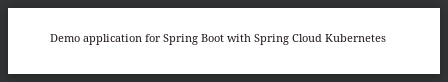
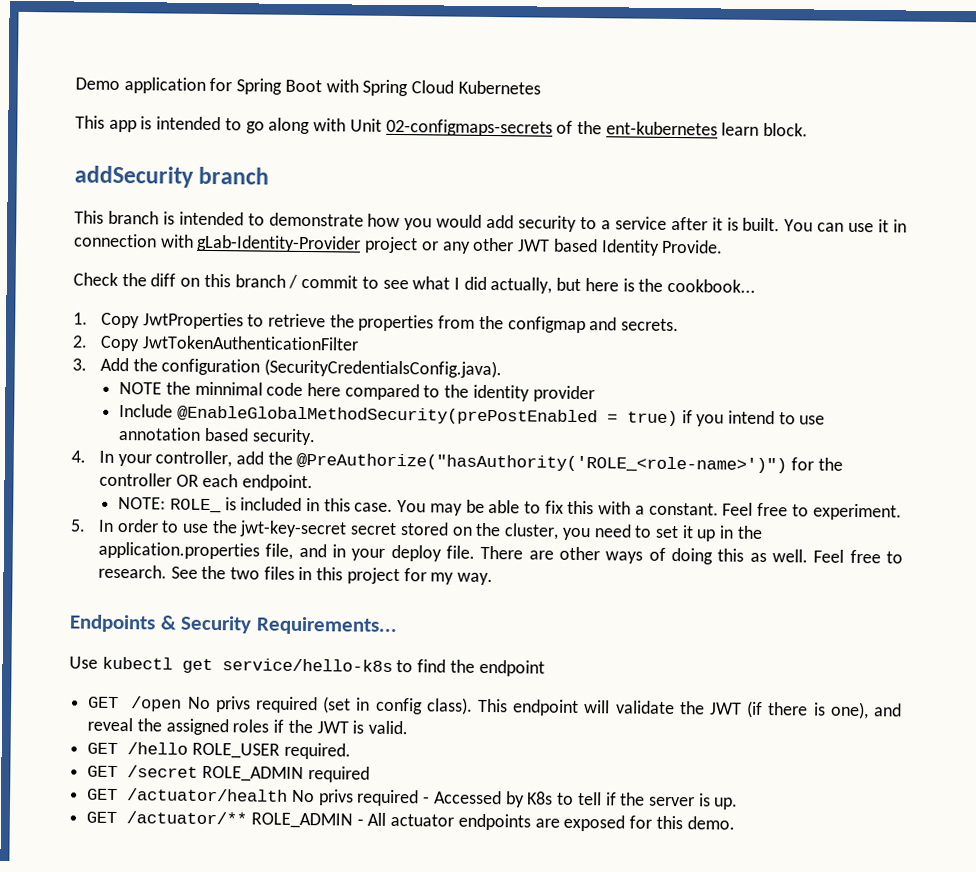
+ This app is intended to go along with Unit 02-configmaps-secrets of the ent-kubernetes learn block.
+ addSecurity branch
+ This branch is intended to demonstrate how you would add security to a service after it is built. You can use it in connection with gLab-Identity-Provider project or any other JWT based Identity Provide.
+ Check the diff on this branch / commit to see what I did actually, but here is the cookbook...
+ 1. Copy JwtProperties to retrieve the properties from the configmap and secrets.
+ 2. Copy JwtTokenAuthenticationFilter
+ 3. Add the configuration (SecurityCredentialsConfig.java).
+ NOTE the minnimal code here compared to the identity provider
+ Include @EnableGlobalMethodSecurity(prePostEnabled = true) if you intend to use annotation based security.
+ 4. In your controller, add the @PreAuthorize("hasAuthority('ROLE_<role-name>')") for the controller OR each endpoint.
+ NOTE: ROLE_ is included in this case. You may be able to fix this with a constant. Feel free to experiment.
+ 5. In order to use the jwt-key-secret secret stored on the cluster, you need to set it up in the application.properties file, and in your deploy file. There are other ways of doing this as well. Feel free to research. See the two files in this project for my way.
+ Endpoints & Security Requirements...
+ Use kubectl get service/hello-k8s to find the endpoint
+ GET /open No privs required (set in config class). This endpoint will validate the JWT (if there is one), and reveal the assigned roles if the JWT is valid.
+ GET /hello ROLE_USER required.
+ GET /secret ROLE_ADMIN required
+ GET /actuator/health No privs required - Accessed by K8s to tell if the server is up.
+ GET /actuator/** ROLE_ADMIN - All actuator endpoints are exposed for this demo.

